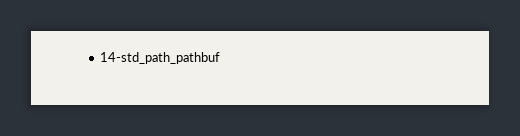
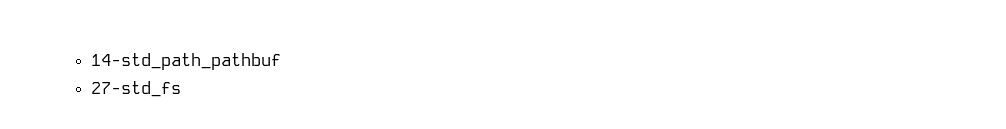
+ 27-std_fs

